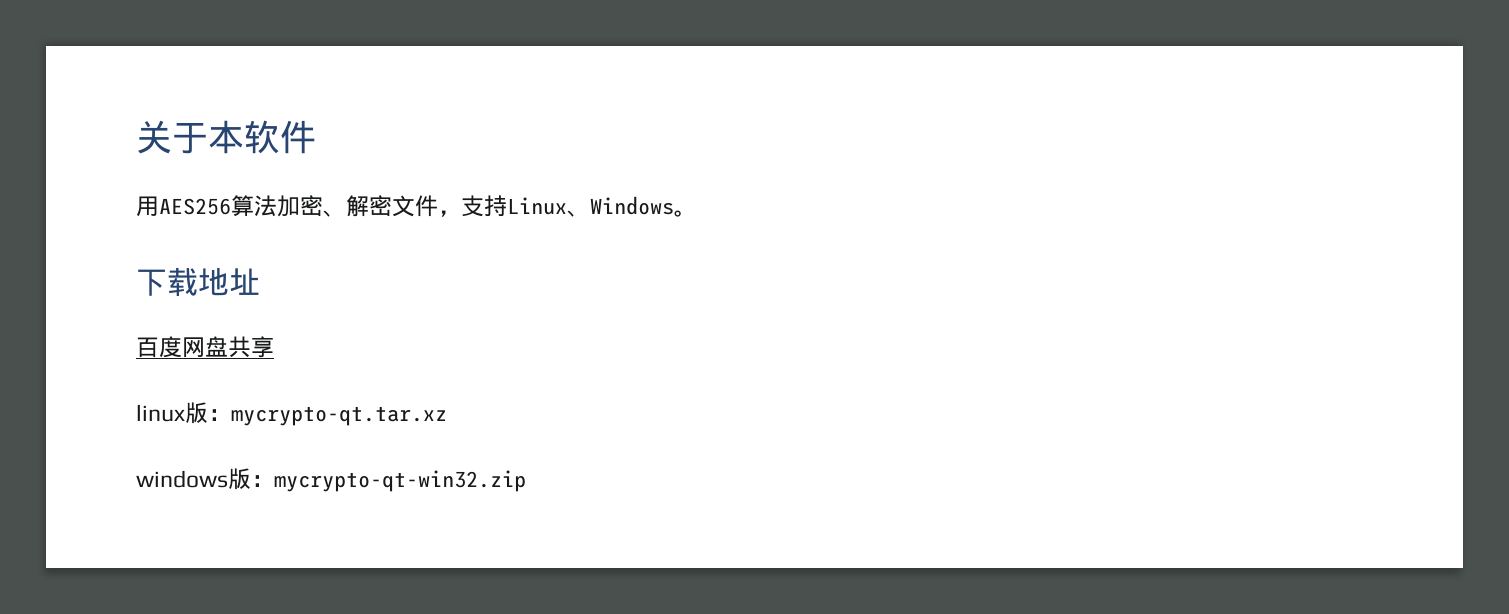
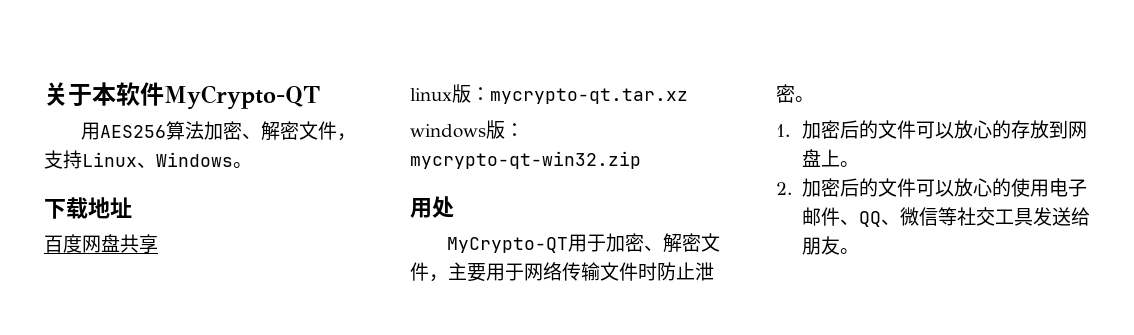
- 关于本软件
+ 关于本软件MyCrypto-QT
+ 用处
+ MyCrypto-QT用于加密、解密文件，主要用于网络传输文件时防止泄密。
+ 1.加密后的文件可以放心的存放到网盘上。
+ 2.加密后的文件可以放心的使用电子邮件、QQ、微信等社交工具发送给朋友。

